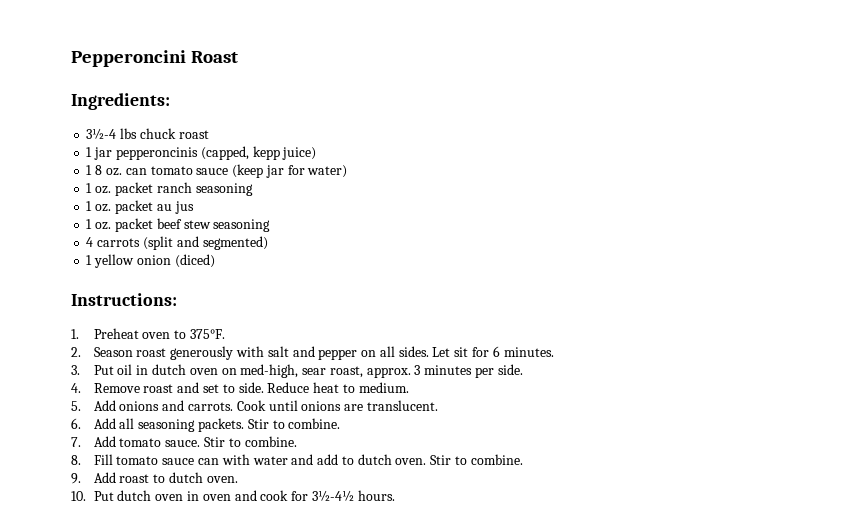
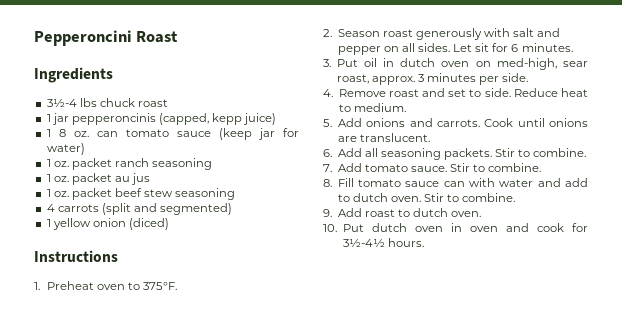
- Ingredients:
+ Ingredients
- Instructions:
+ Instructions

